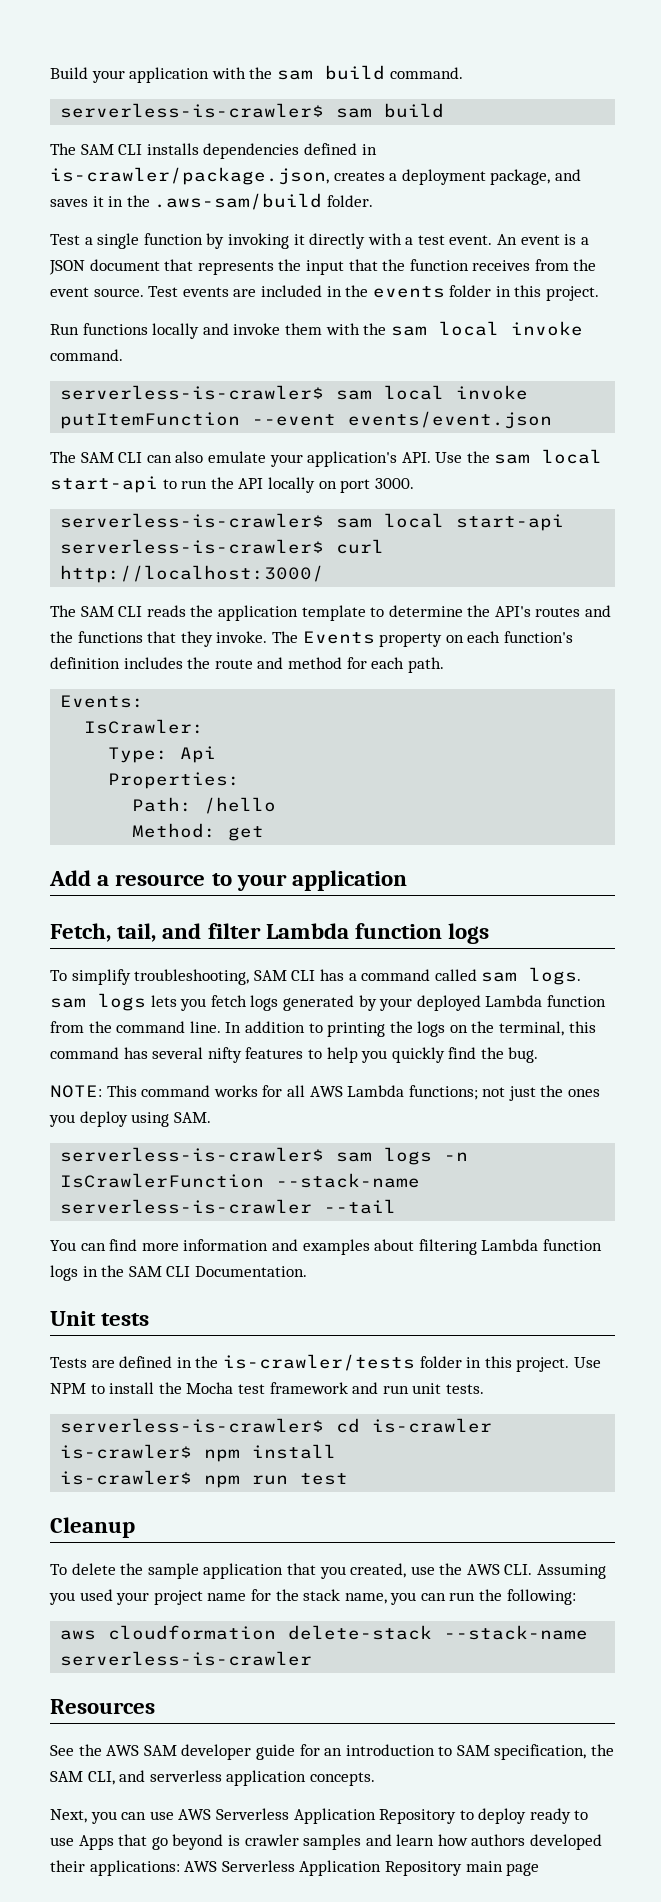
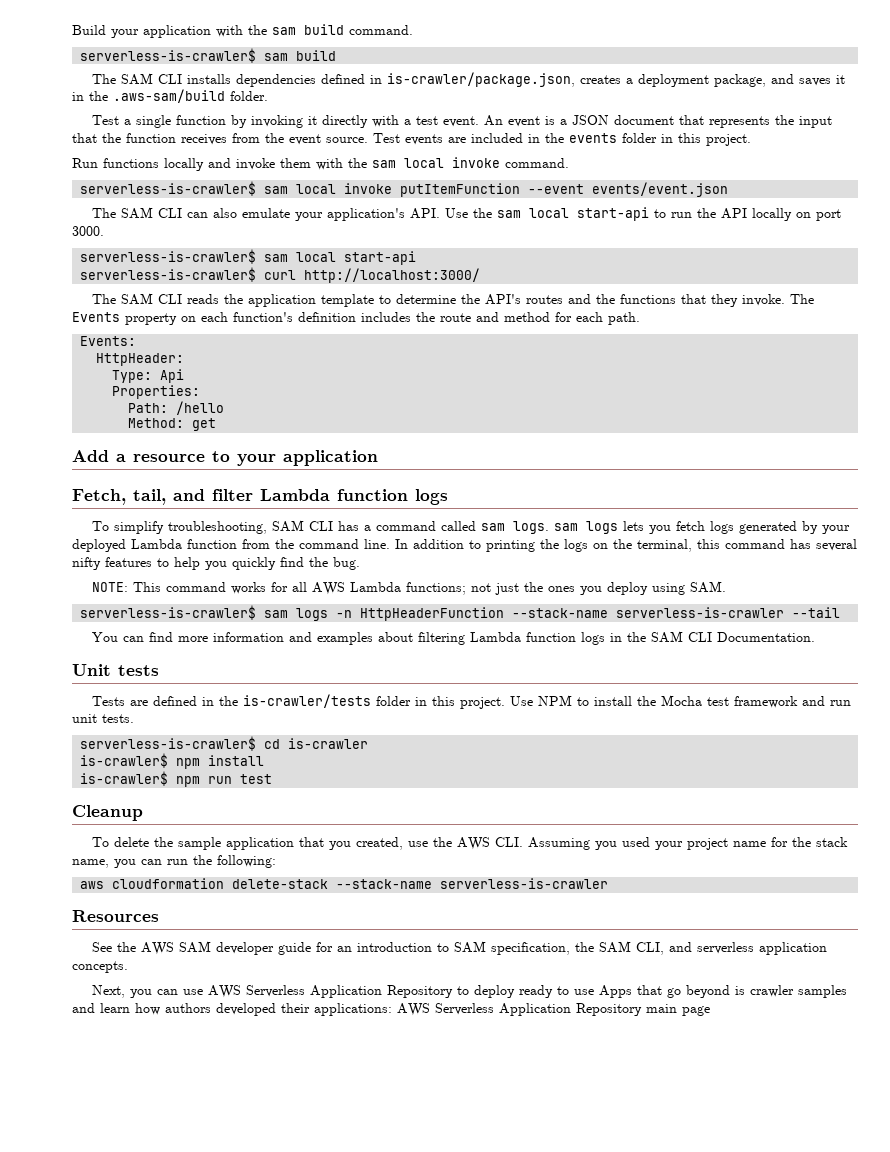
- IsCrawler:
+ HttpHeader:
- serverless-is-crawler$ sam logs -n IsCrawlerFunction --stack-name serverless-is-crawler --tail
+ serverless-is-crawler$ sam logs -n HttpHeaderFunction --stack-name serverless-is-crawler --tail

